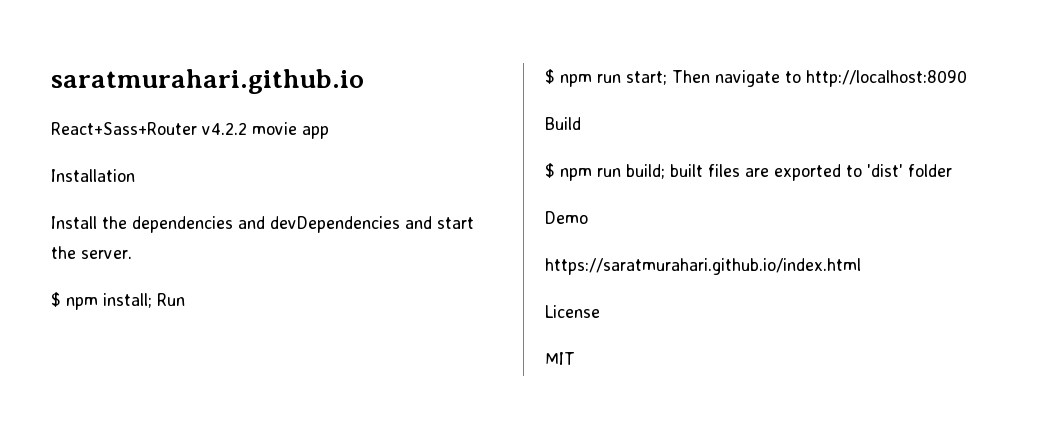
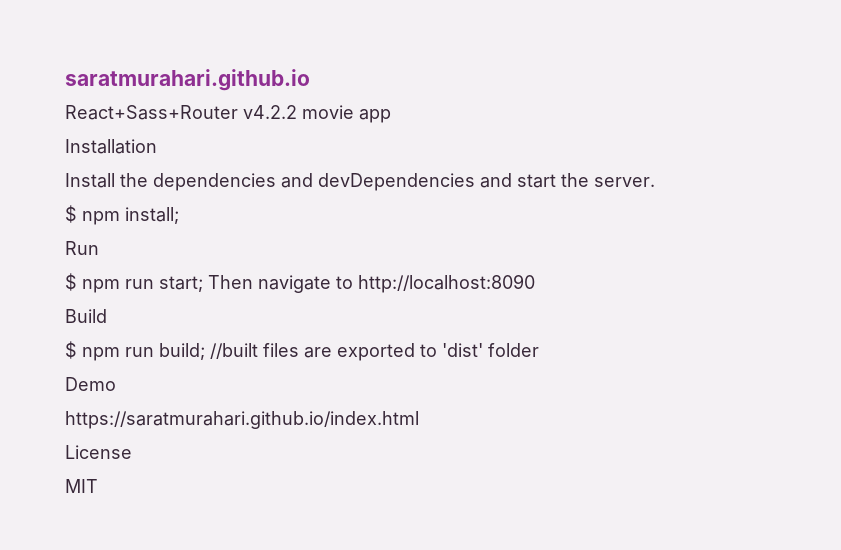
- $ npm install; Run
+ $ npm install;
+ Run
- $ npm run build; built files are exported to 'dist' folder
+ $ npm run build; //built files are exported to 'dist' folder

